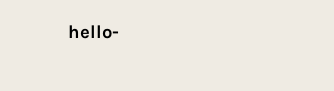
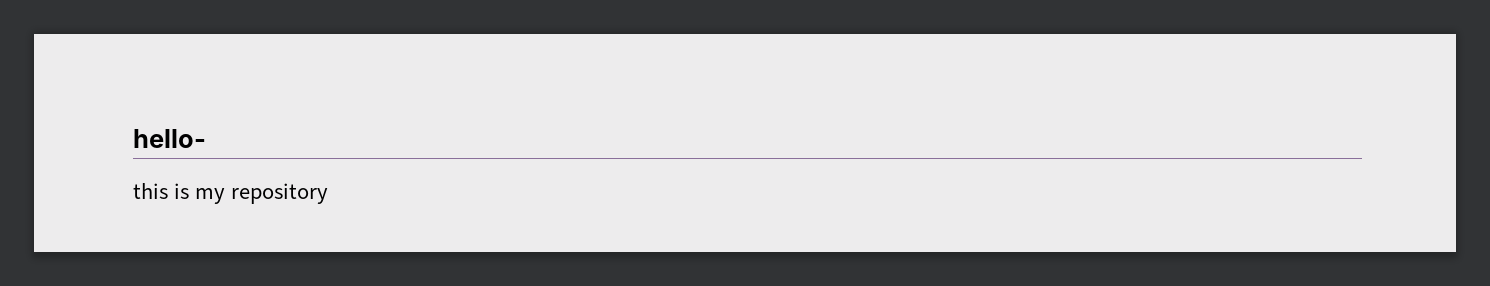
+ this is my repository

